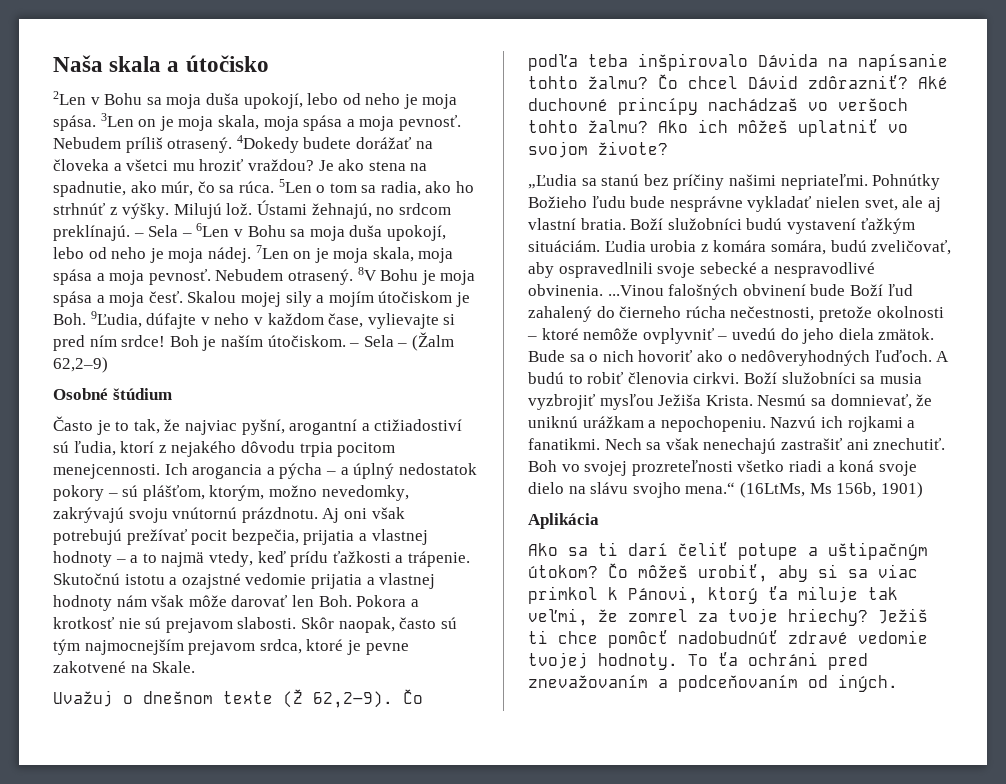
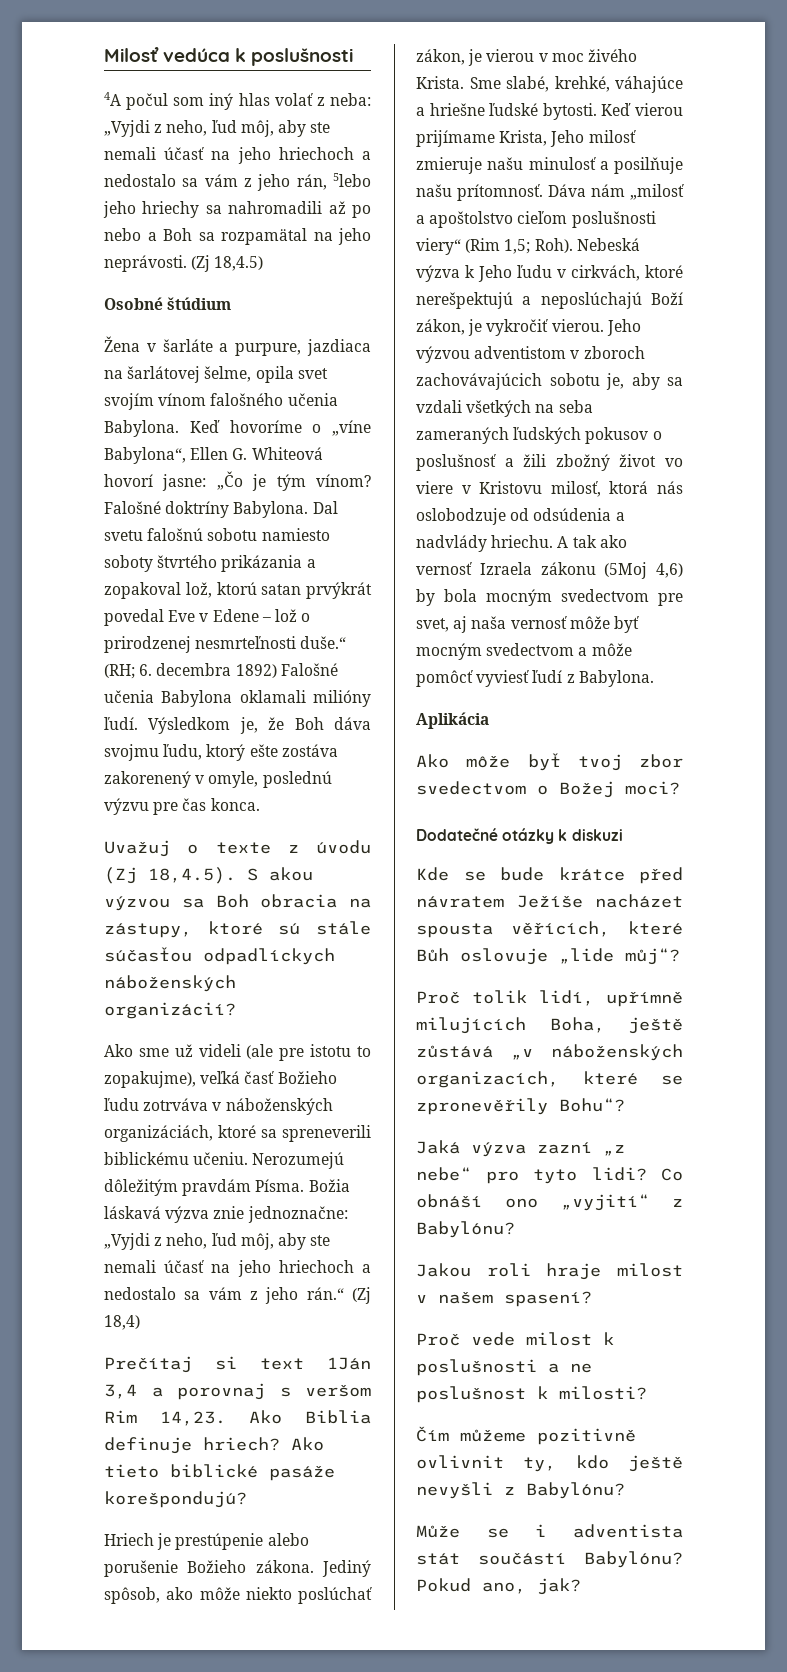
- Naša skala a útočisko
- 2Len v Bohu sa moja duša upokojí, lebo od neho je moja spása. 3Len on je moja skala, moja spása a moja pevnosť. Nebudem príliš otrasený. 4Dokedy budete dorážať na človeka a všetci mu hroziť vraždou? Je ako stena na spadnutie, ako múr, čo sa rúca. 5Len o tom sa radia, ako ho strhnúť z výšky. Milujú lož. Ústami žehnajú, no srdcom preklínajú. – Sela – 6Len v Bohu sa moja duša upokojí, lebo od neho je moja nádej. 7Len on je moja skala, moja spása a moja pevnosť. Nebudem otrasený. 8V Bohu je moja spása a moja česť. Skalou mojej sily a mojím útočiskom je Boh. 9Ľudia, dúfajte v neho v každom čase, vylievajte si pred ním srdce! Boh je naším útočiskom. – Sela – (Žalm 62,2–9)
+ Milosť vedúca k poslušnosti
+ 4A počul som iný hlas volať z neba: „Vyjdi z neho, ľud môj, aby ste nemali účasť na jeho hriechoch a nedostalo sa vám z jeho rán, 5lebo jeho hriechy sa nahromadili až po nebo a Boh sa rozpamätal na jeho neprávosti. (Zj 18,4.5)
  Osobné štúdium
- Často je to tak, že najviac pyšní, arogantní a ctižiadostiví sú ľudia, ktorí z nejakého dôvodu trpia pocitom menejcennosti. Ich arogancia a pýcha – a úplný nedostatok pokory – sú plášťom, ktorým, možno nevedomky, zakrývajú svoju vnútornú prázdnotu. Aj oni však potrebujú prežívať pocit bezpečia, prijatia a vlastnej hodnoty – a to najmä vtedy, keď prídu ťažkosti a trápenie. Skutočnú istotu a ozajstné vedomie prijatia a vlastnej hodnoty nám však môže darovať len Boh. Pokora a krotkosť nie sú prejavom slabosti. Skôr naopak, často sú tým najmocnejším prejavom srdca, ktoré je pevne zakotvené na Skale.
- Uvažuj o dnešnom texte (Ž 62,2–9). Čo podľa teba inšpirovalo Dávida na napísanie tohto žalmu? Čo chcel Dávid zdôrazniť? Aké duchovné princípy nachádzaš vo veršoch tohto žalmu? Ako ich môžeš uplatniť vo svojom živote?
- „Ľudia sa stanú bez príčiny našimi nepriateľmi. Pohnútky Božieho ľudu bude nesprávne vykladať nielen svet, ale aj vlastní bratia. Boží služobníci budú vystavení ťažkým situáciám. Ľudia urobia z komára somára, budú zveličovať, aby ospravedlnili svoje sebecké a nespravodlivé obvinenia. ...Vinou falošných obvinení bude Boží ľud zahalený do čierneho rúcha nečestnosti, pretože okolnosti – ktoré nemôže ovplyvniť – uvedú do jeho diela zmätok. Bude sa o nich hovoriť ako o nedôveryhodných ľuďoch. A budú to robiť členovia cirkvi. Boží služobníci sa musia vyzbrojiť mysľou Ježiša Krista. Nesmú sa domnievať, že uniknú urážkam a nepochopeniu. Nazvú ich rojkami a fanatikmi. Nech sa však nenechajú zastrašiť ani znechutiť. Boh vo svojej prozreteľnosti všetko riadi a koná svoje dielo na slávu svojho mena.“ (16LtMs, Ms 156b, 1901)
+ Žena v šarláte a purpure, jazdiaca na šarlátovej šelme, opila svet svojím vínom falošného učenia Babylona. Keď hovoríme o „víne Babylona“, Ellen G. Whiteová hovorí jasne: „Čo je tým vínom? Falošné doktríny Babylona. Dal svetu falošnú sobotu namiesto soboty štvrtého prikázania a zopakoval lož, ktorú satan prvýkrát povedal Eve v Edene – lož o prirodzenej nesmrteľnosti duše.“ (RH; 6. decembra 1892) Falošné učenia Babylona oklamali milióny ľudí. Výsledkom je, že Boh dáva svojmu ľudu, ktorý ešte zostáva zakorenený v omyle, poslednú výzvu pre čas konca.
+ Uvažuj o texte z úvodu (Zj 18,4.5). S akou výzvou sa Boh obracia na zástupy, ktoré sú stále súčasťou odpadlíckych náboženských organizácií?
+ Ako sme už videli (ale pre istotu to zopakujme), veľká časť Božieho ľudu zotrváva v náboženských organizáciách, ktoré sa spreneverili biblickému učeniu. Nerozumejú dôležitým pravdám Písma. Božia láskavá výzva znie jednoznačne: „Vyjdi z neho, ľud môj, aby ste nemali účasť na jeho hriechoch a nedostalo sa vám z jeho rán.“ (Zj 18,4)
+ Prečítaj si text 1Ján 3,4 a porovnaj s veršom Rim 14,23. Ako Biblia definuje hriech? Ako tieto biblické pasáže korešpondujú?
+ Hriech je prestúpenie alebo porušenie Božieho zákona. Jediný spôsob, ako môže niekto poslúchať zákon, je vierou v moc živého Krista. Sme slabé, krehké, váhajúce a hriešne ľudské bytosti. Keď vierou prijímame Krista, Jeho milosť zmieruje našu minulosť a posilňuje našu prítomnosť. Dáva nám „milosť a apoštolstvo cieľom poslušnosti viery“ (Rim 1,5; Roh). Nebeská výzva k Jeho ľudu v cirkvách, ktoré nerešpektujú a neposlúchajú Boží zákon, je vykročiť vierou. Jeho výzvou adventistom v zboroch zachovávajúcich sobotu je, aby sa vzdali všetkých na seba zameraných ľudských pokusov o poslušnosť a žili zbožný život vo viere v Kristovu milosť, ktorá nás oslobodzuje od odsúdenia a nadvlády hriechu. A tak ako vernosť Izraela zákonu (5Moj 4,6) by bola mocným svedectvom pre svet, aj naša vernosť môže byť mocným svedectvom a môže pomôcť vyviesť ľudí z Babylona.
  Aplikácia
- Ako sa ti darí čeliť potupe a uštipačným útokom? Čo môžeš urobiť, aby si sa viac primkol k Pánovi, ktorý ťa miluje tak veľmi, že zomrel za tvoje hriechy? Ježiš ti chce pomôcť nadobudnúť zdravé vedomie tvojej hodnoty. To ťa ochráni pred znevažovaním a podceňovaním od iných.
+ Ako môže byť tvoj zbor svedectvom o Božej moci?
+ Dodatečné otázky k diskuzi
+ Kde se bude krátce před návratem Ježíše nacházet spousta věřících, které Bůh oslovuje „lide můj“?
+ Proč tolik lidí, upřímně milujících Boha, ještě zůstává „v náboženských organizacích, které se zpronevěřily Bohu“?
+ Jaká výzva zazní „z nebe“ pro tyto lidi? Co obnáší ono „vyjití“ z Babylónu?
+ Jakou roli hraje milost v našem spasení?
+ Proč vede milost k poslušnosti a ne poslušnost k milosti?
+ Čím můžeme pozitivně ovlivnit ty, kdo ještě nevyšli z Babylónu?
+ Může se i adventista stát součástí Babylónu? Pokud ano, jak?

